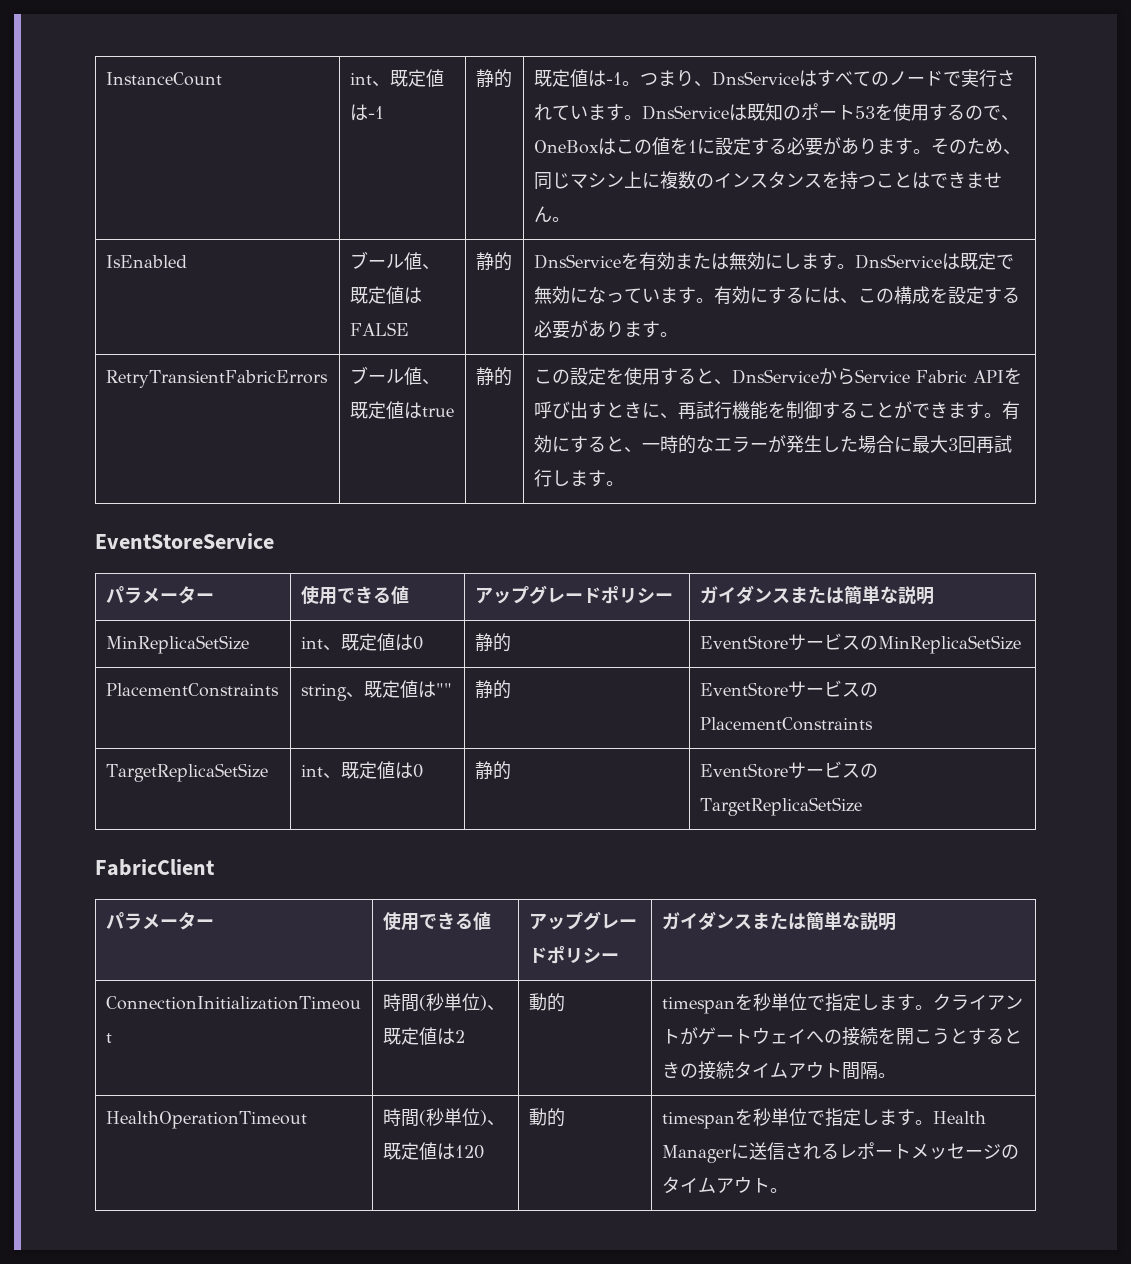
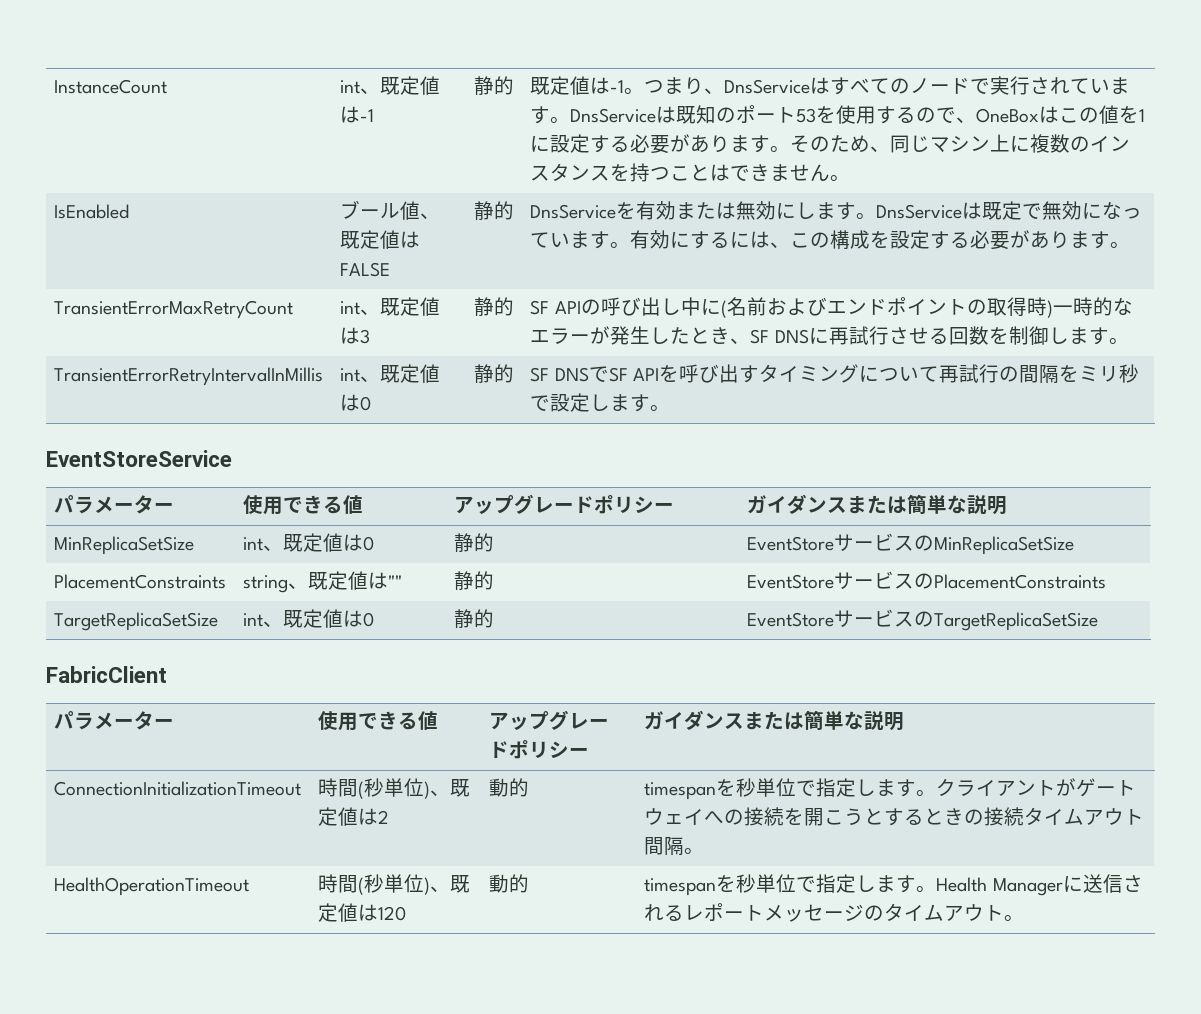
- RetryTransientFabricErrors | ブール値、既定値はtrue | 静的 | この設定を使用すると、DnsServiceからService Fabric APIを呼び出すときに、再試行機能を制御することができます。有効にすると、一時的なエラーが発生した場合に最大3回再試行します。
+ TransientErrorMaxRetryCount | int、既定値は3 | 静的 | SF APIの呼び出し中に(名前およびエンドポイントの取得時)一時的なエラーが発生したとき、SF DNSに再試行させる回数を制御します。
+ TransientErrorRetryIntervalInMillis | int、既定値は0 | 静的 | SF DNSでSF APIを呼び出すタイミングについて再試行の間隔をミリ秒で設定します。

